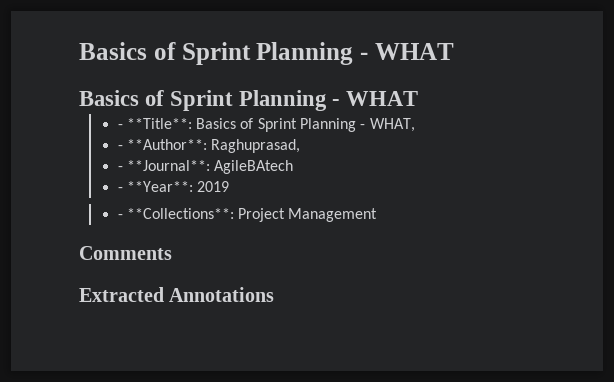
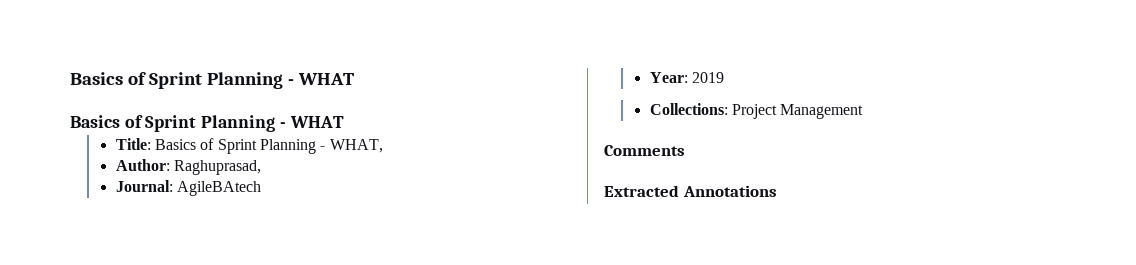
- - **Title**: Basics of Sprint Planning - WHAT,
+ Title: Basics of Sprint Planning - WHAT,
- - **Author**: Raghuprasad,
+ Author: Raghuprasad,
- - **Journal**: AgileBAtech
+ Journal: AgileBAtech
- - **Year**: 2019
+ Year: 2019
- - **Collections**: Project Management
+ Collections: Project Management

